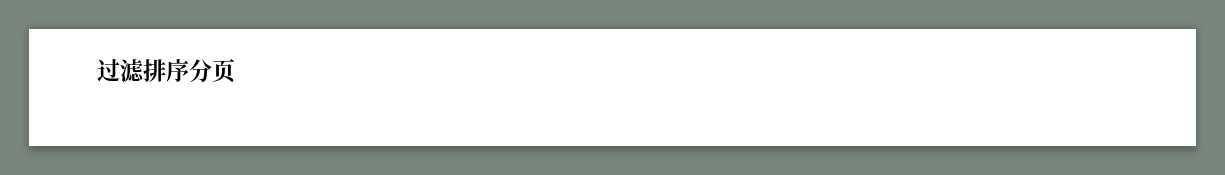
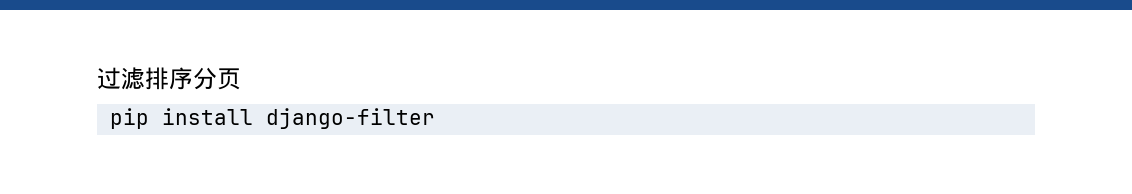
+ pip install django-filter

